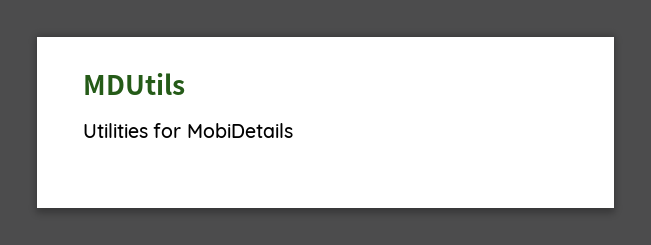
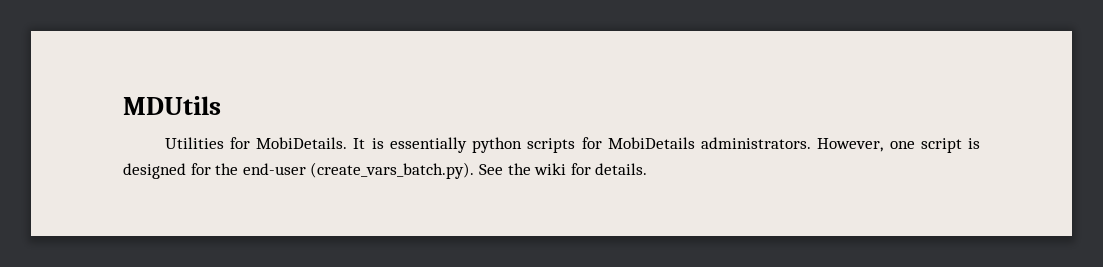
- Utilities for MobiDetails
+ Utilities for MobiDetails. It is essentially python scripts for MobiDetails administrators. However, one script is designed for the end-user (create_vars_batch.py). See the wiki for details.

